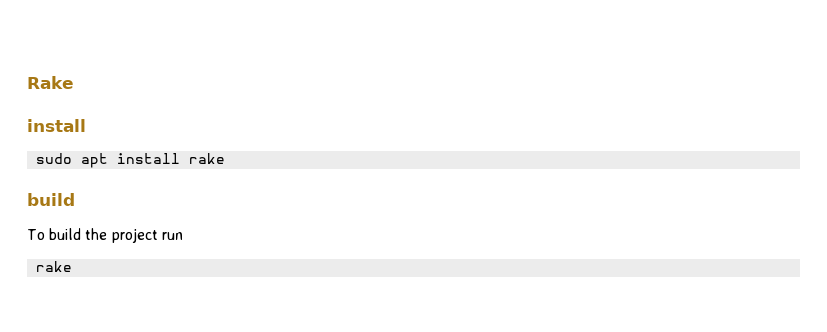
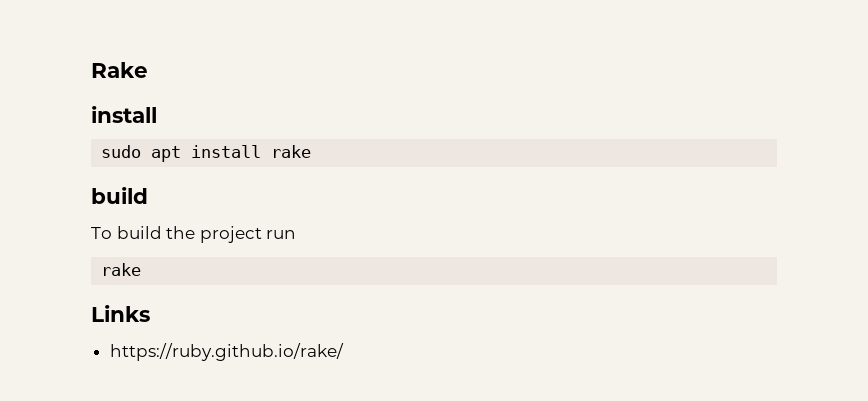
+ Links
+ https://ruby.github.io/rake/

